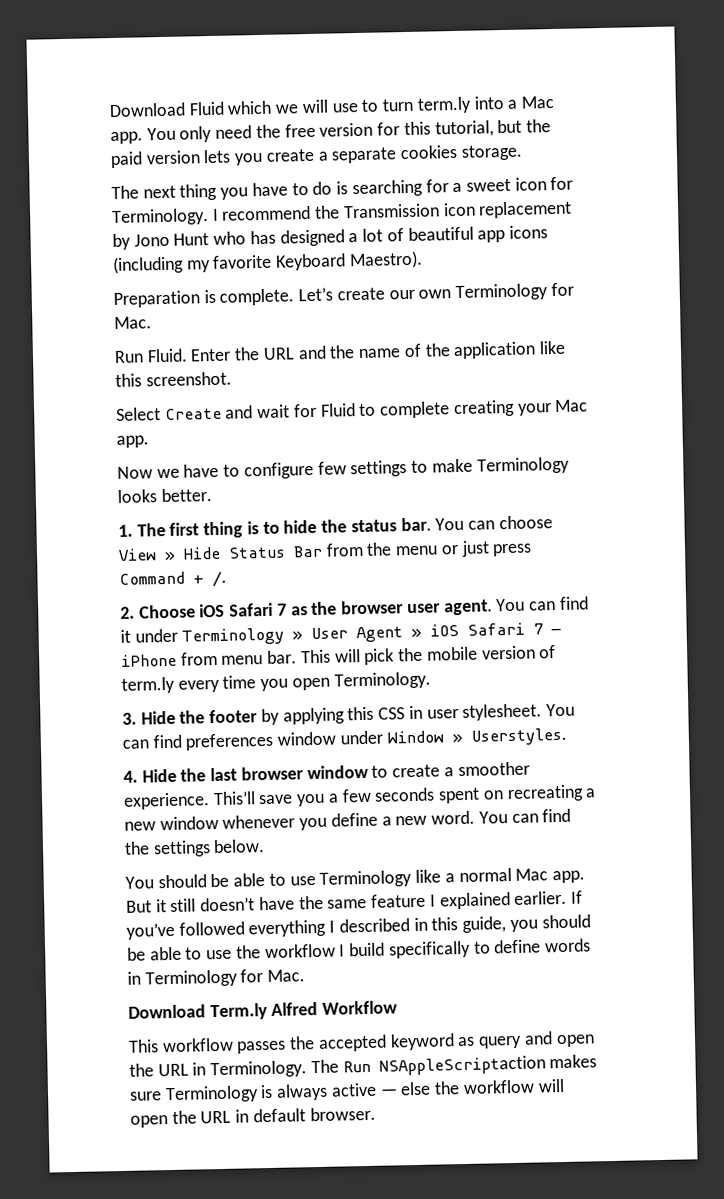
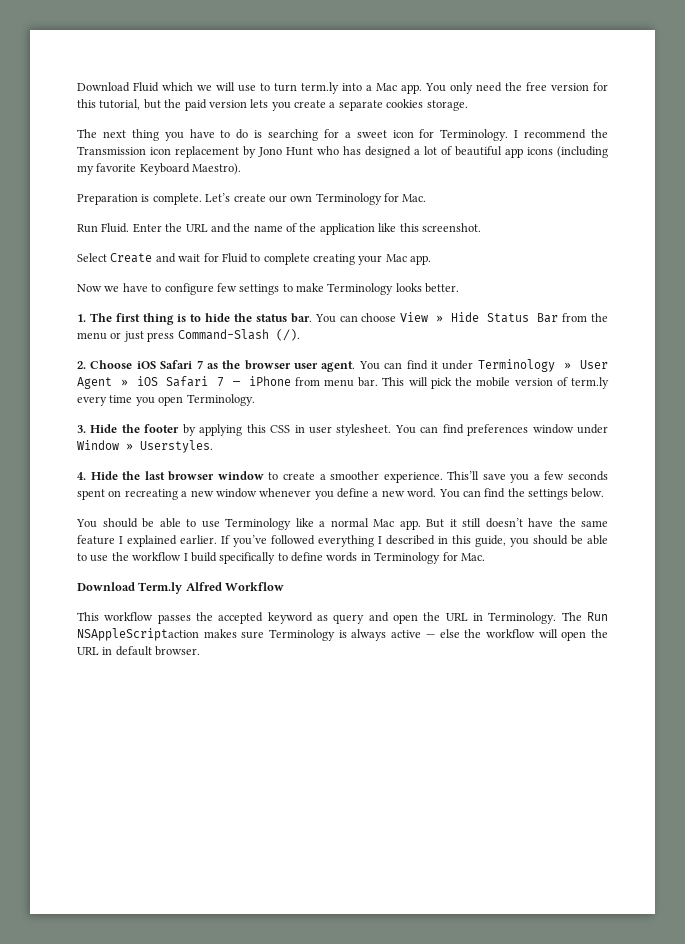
- You can choose View » Hide Status Bar from the menu or just press Command + /.
+ You can choose View » Hide Status Bar from the menu or just press Command-Slash (/).

